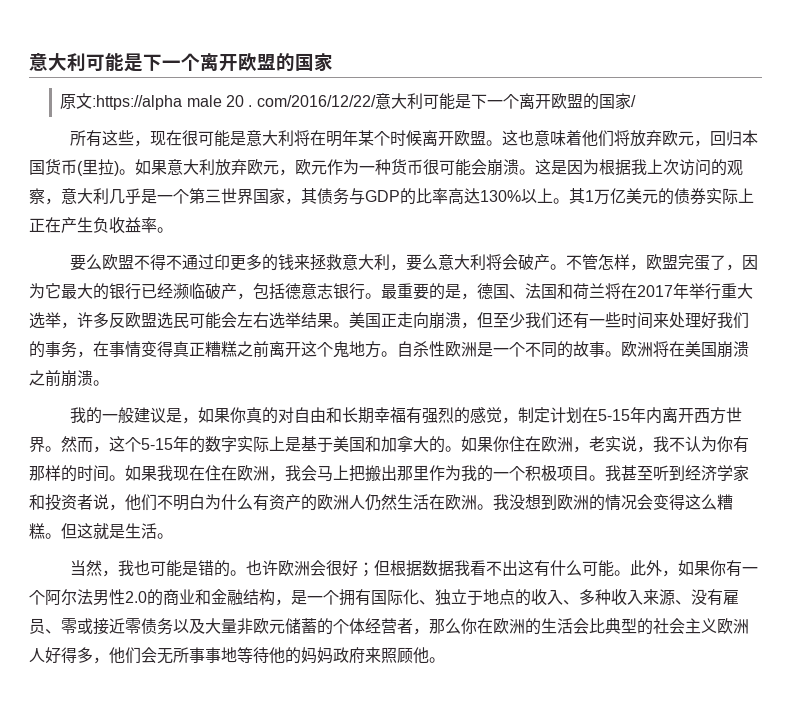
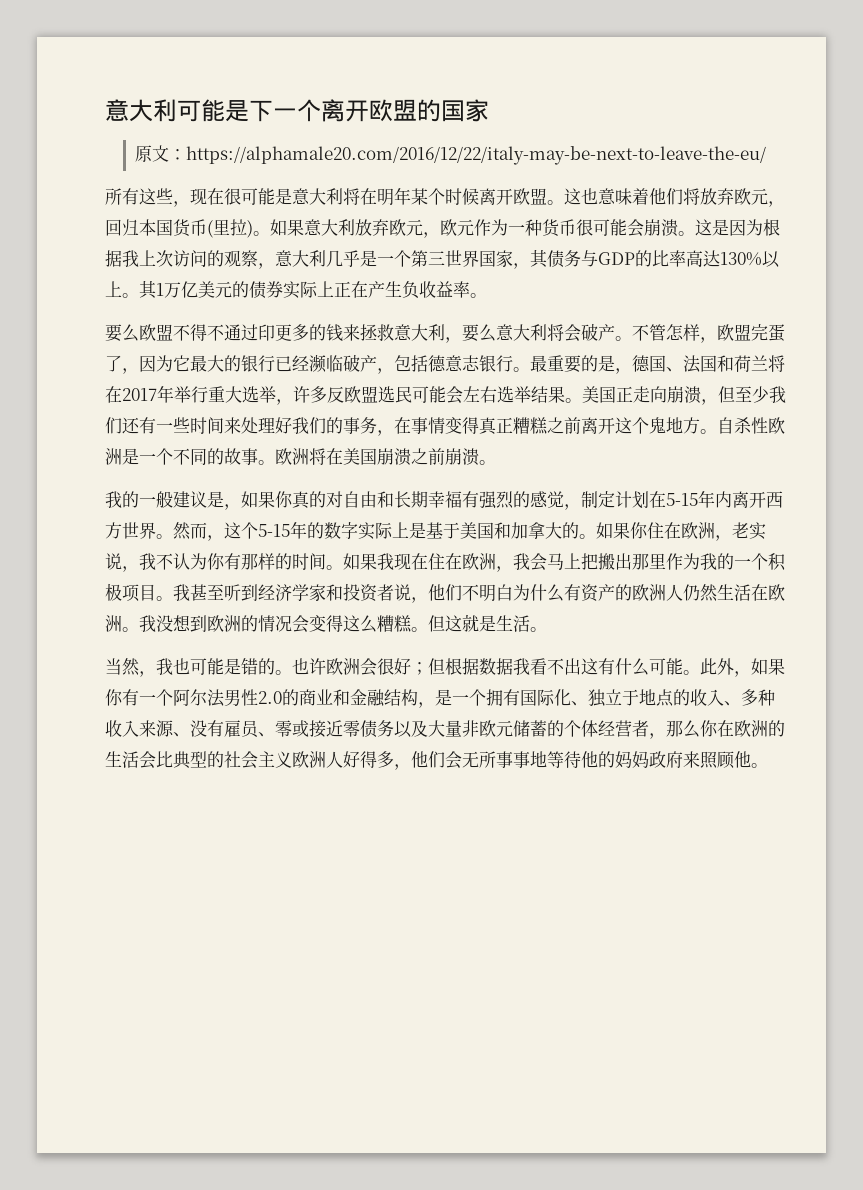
- 原文:https://alpha male 20 . com/2016/12/22/意大利可能是下一个离开欧盟的国家/
+ 原文：https://alphamale20.com/2016/12/22/italy-may-be-next-to-leave-the-eu/

